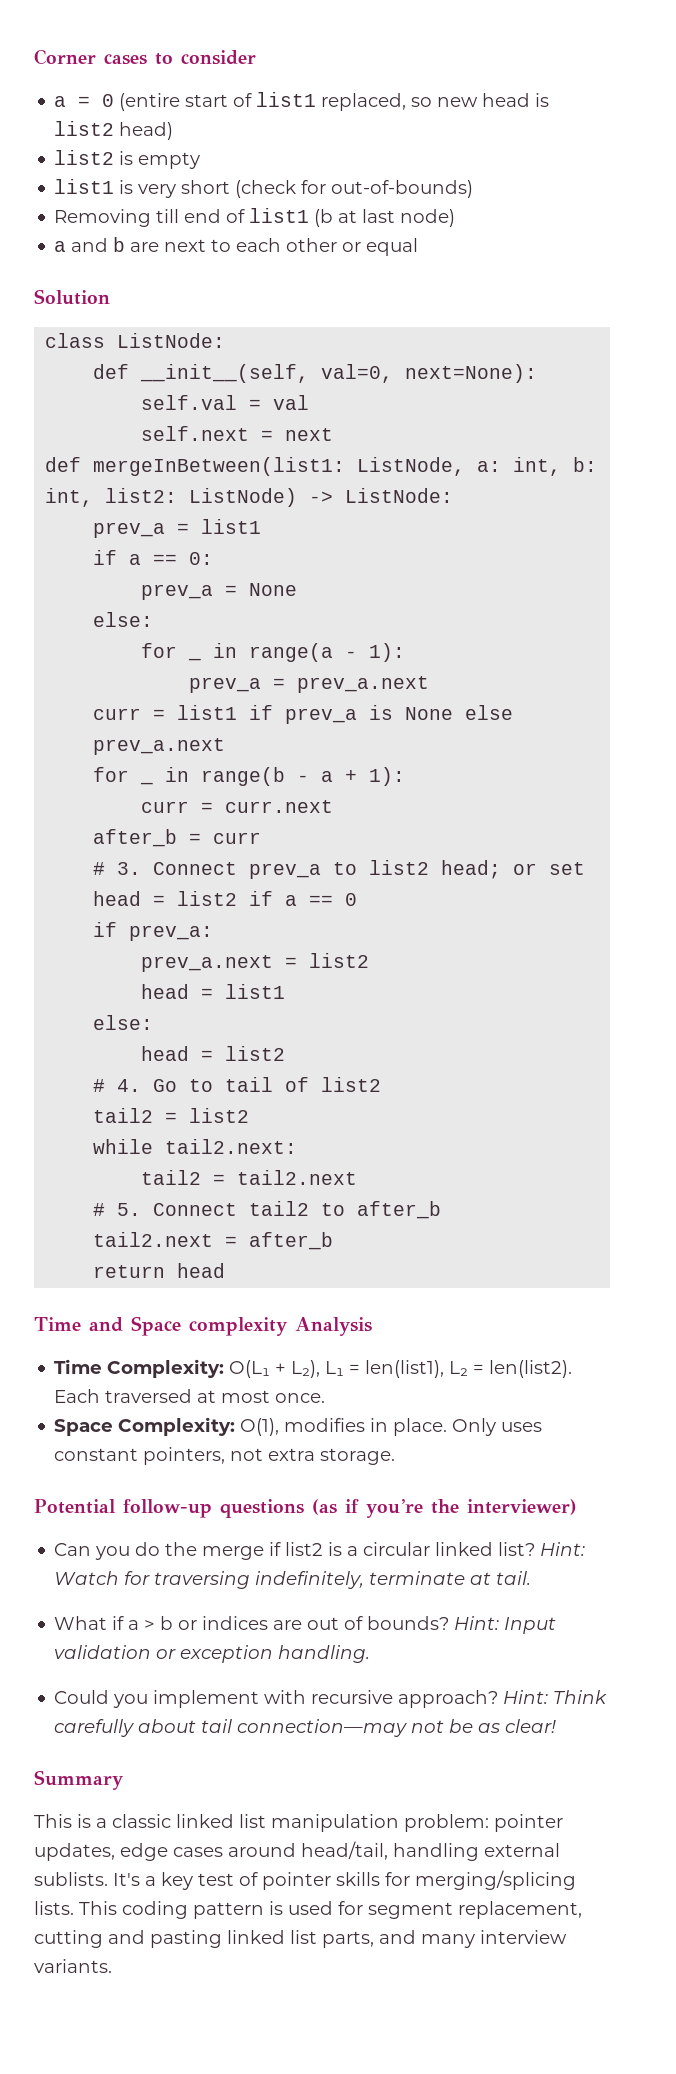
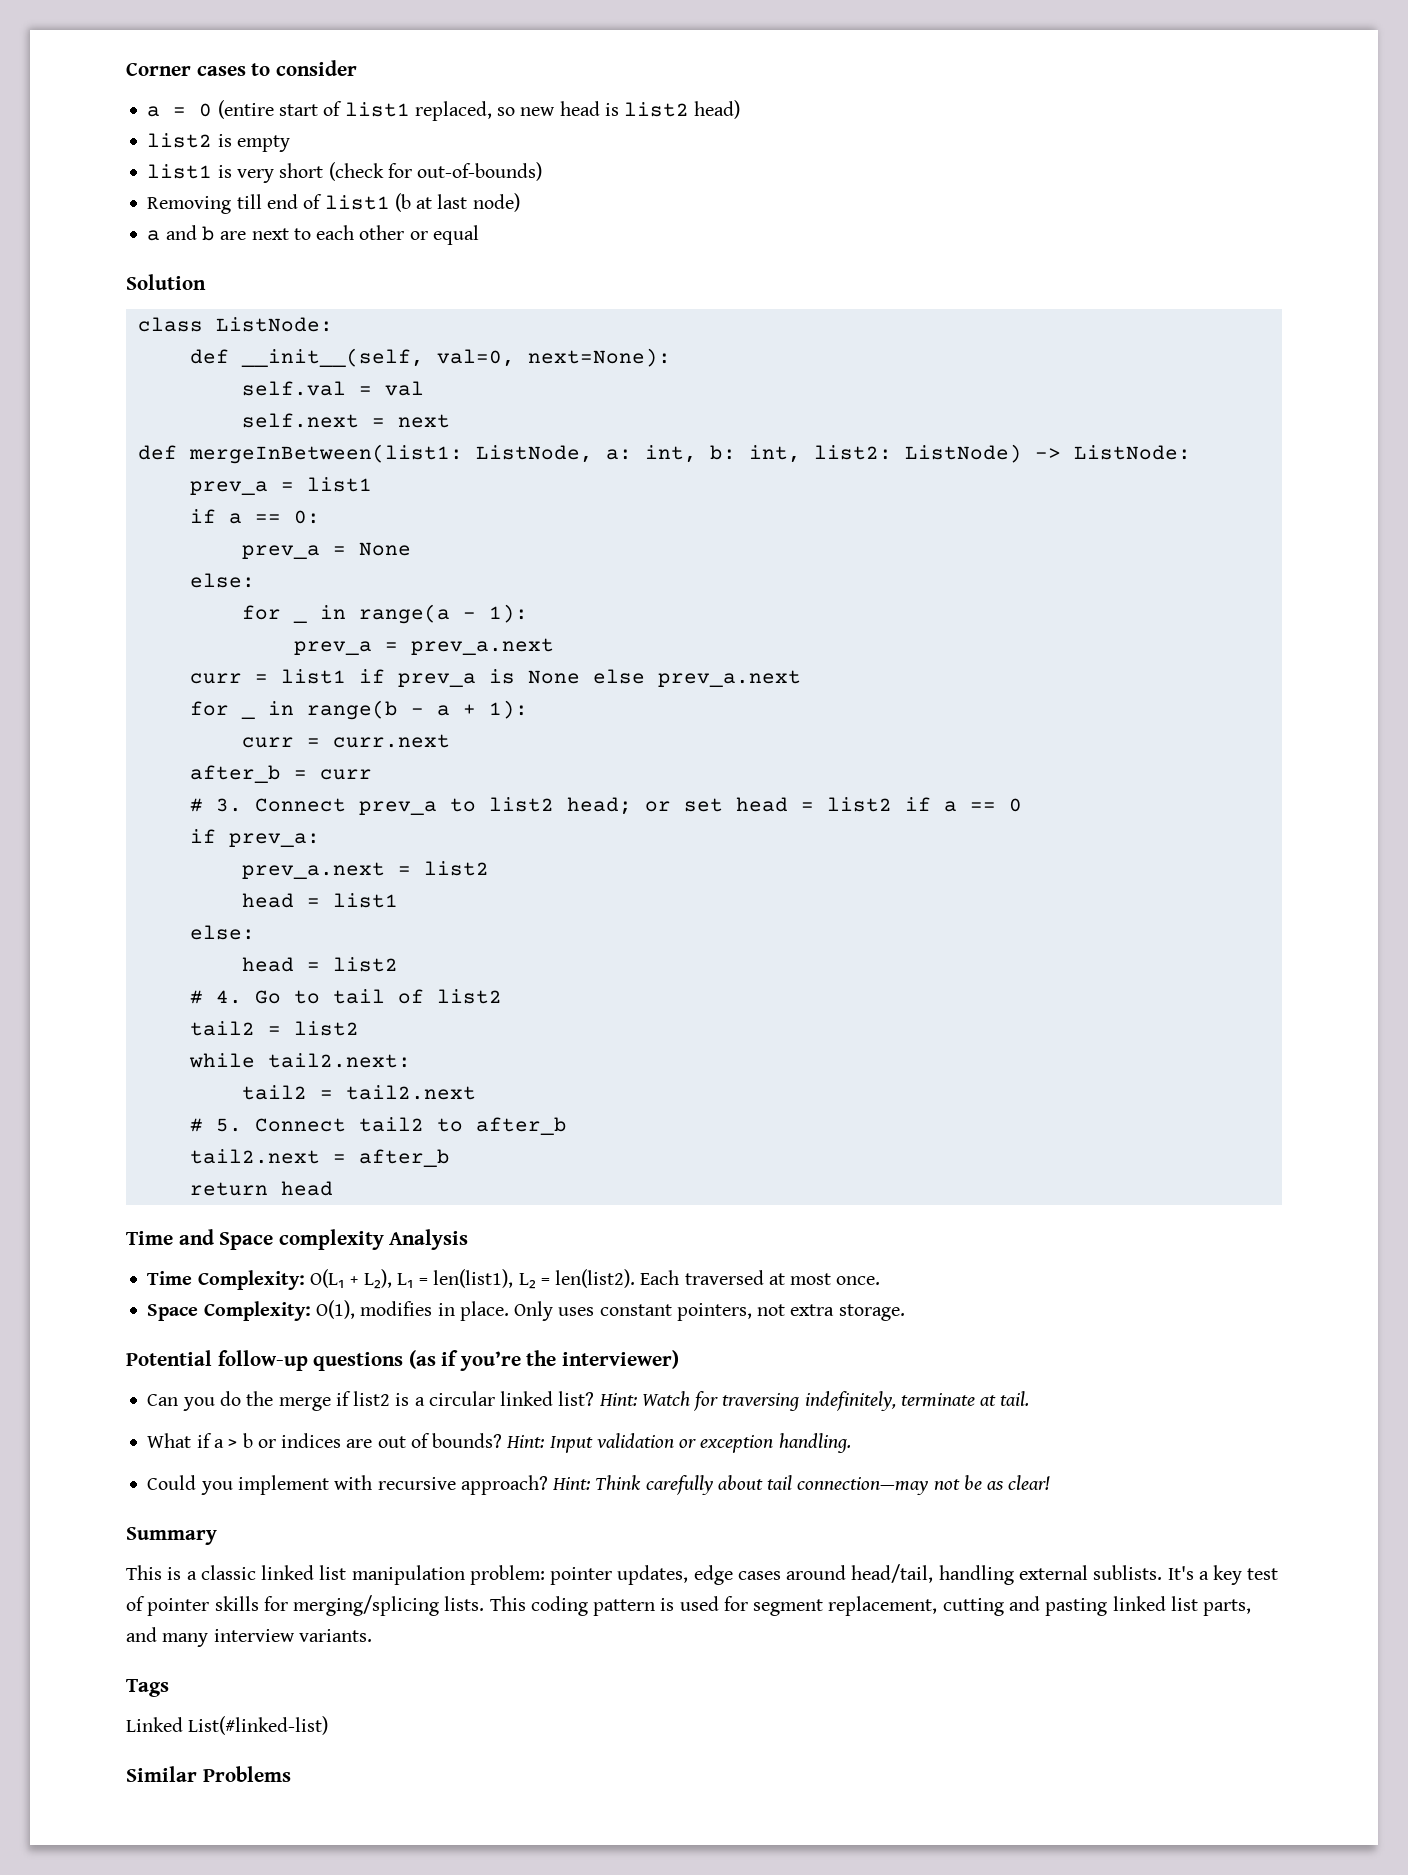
+ Tags
+ Linked List(#linked-list)
+ Similar Problems

